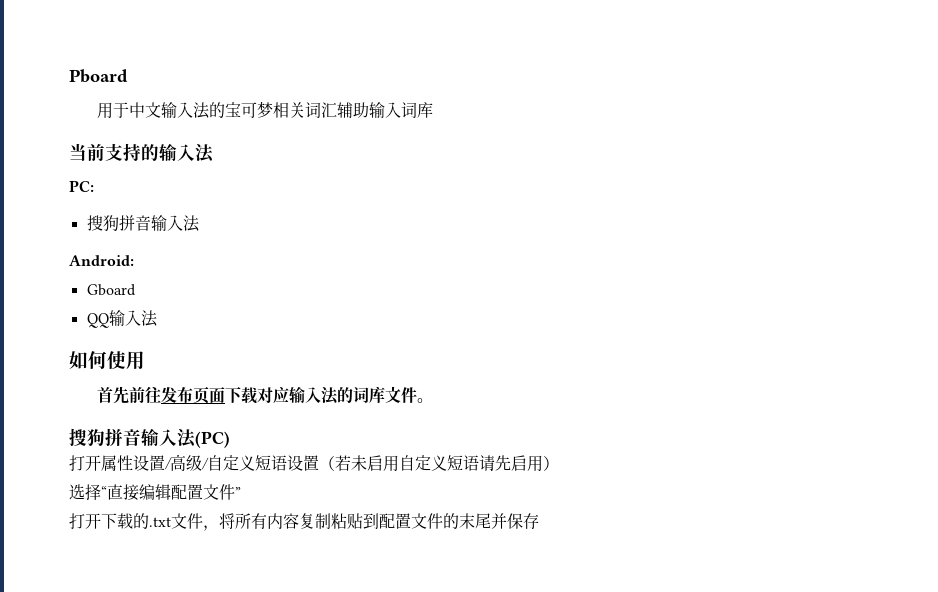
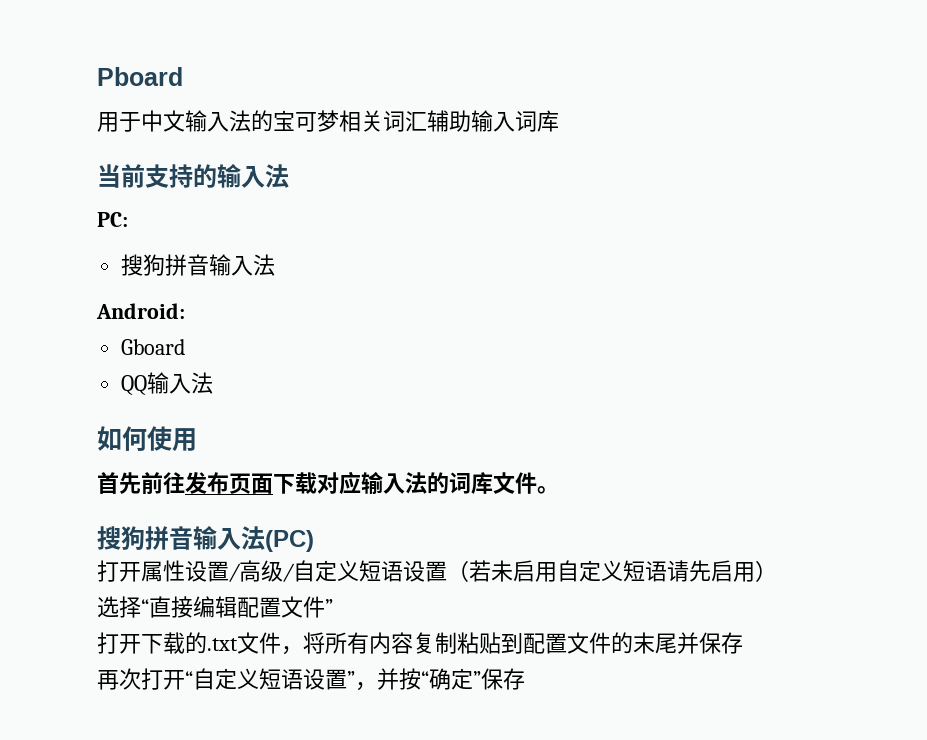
+ 再次打开“自定义短语设置”，并按“确定”保存

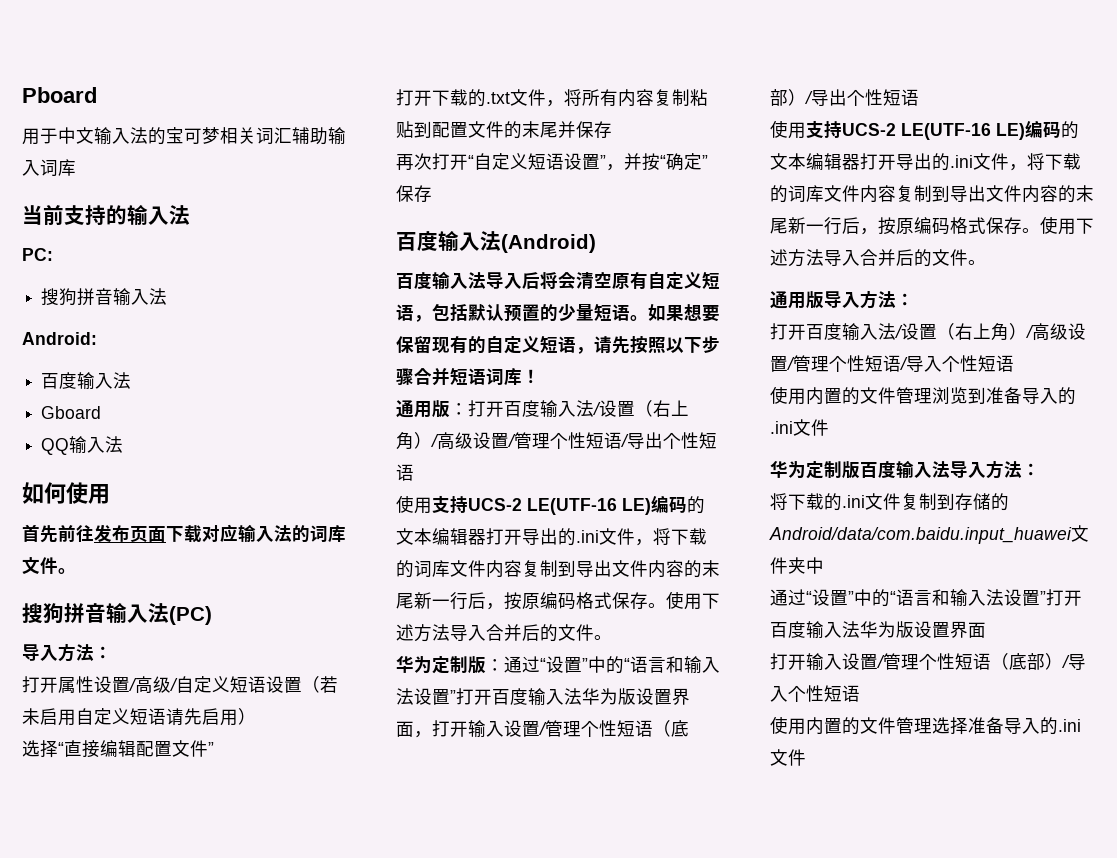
  Android:
+ 百度输入法
  搜狗拼音输入法(PC)
+ 导入方法：
+ 百度输入法(Android)
+ 百度输入法导入后将会清空原有自定义短语，包括默认预置的少量短语。如果想要保留现有的自定义短语，请先按照以下步骤合并短语词库！
+ 通用版：打开百度输入法/设置（右上角）/高级设置/管理个性短语/导出个性短语
+ 使用支持UCS-2 LE(UTF-16 LE)编码的文本编辑器打开导出的.ini文件，将下载的词库文件内容复制到导出文件内容的末尾新一行后，按原编码格式保存。使用下述方法导入合并后的文件。
+ 华为定制版：通过“设置”中的“语言和输入法设置”打开百度输入法华为版设置界面，打开输入设置/管理个性短语（底部）/导出个性短语
+ 使用支持UCS-2 LE(UTF-16 LE)编码的文本编辑器打开导出的.ini文件，将下载的词库文件内容复制到导出文件内容的末尾新一行后，按原编码格式保存。使用下述方法导入合并后的文件。
+ 通用版导入方法：
+ 打开百度输入法/设置（右上角）/高级设置/管理个性短语/导入个性短语
+ 使用内置的文件管理浏览到准备导入的.ini文件
+ 华为定制版百度输入法导入方法：
+ 将下载的.ini文件复制到存储的Android/data/com.baidu.input_huawei文件夹中
+ 通过“设置”中的“语言和输入法设置”打开百度输入法华为版设置界面
+ 打开输入设置/管理个性短语（底部）/导入个性短语
+ 使用内置的文件管理选择准备导入的.ini文件

